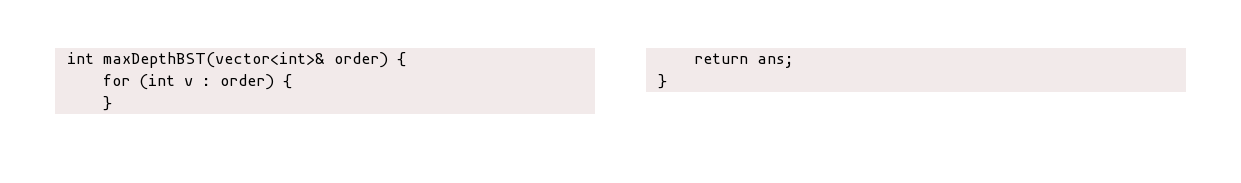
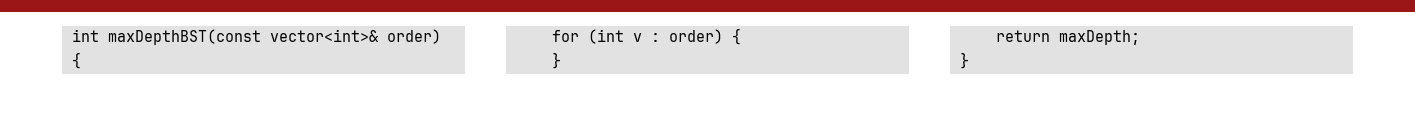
- int maxDepthBST(vector<int>& order) {
+ int maxDepthBST(const vector<int>& order) {
- return ans;
+ return maxDepth;

